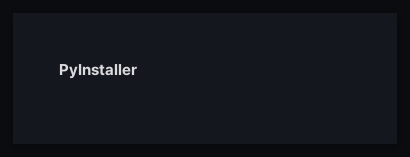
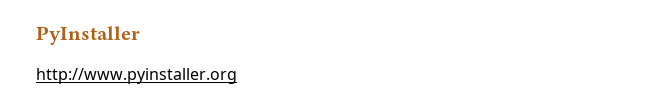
+ http://www.pyinstaller.org

